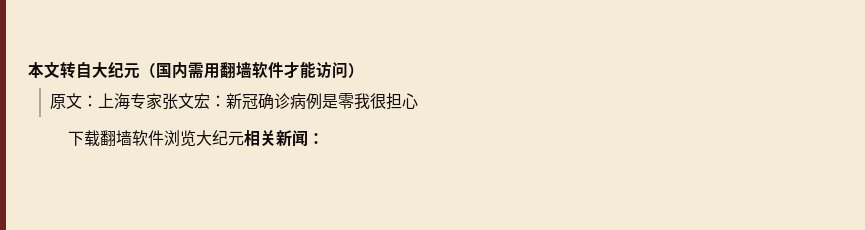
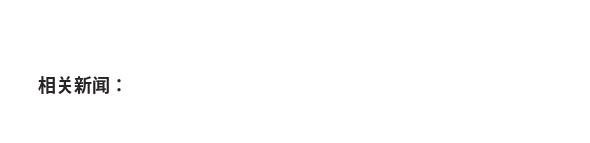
- 本文转自大纪元（国内需用翻墙软件才能访问）
- 原文：上海专家张文宏：新冠确诊病例是零我很担心
- 下载翻墙软件浏览大纪元相关新闻：
+ 相关新闻：

